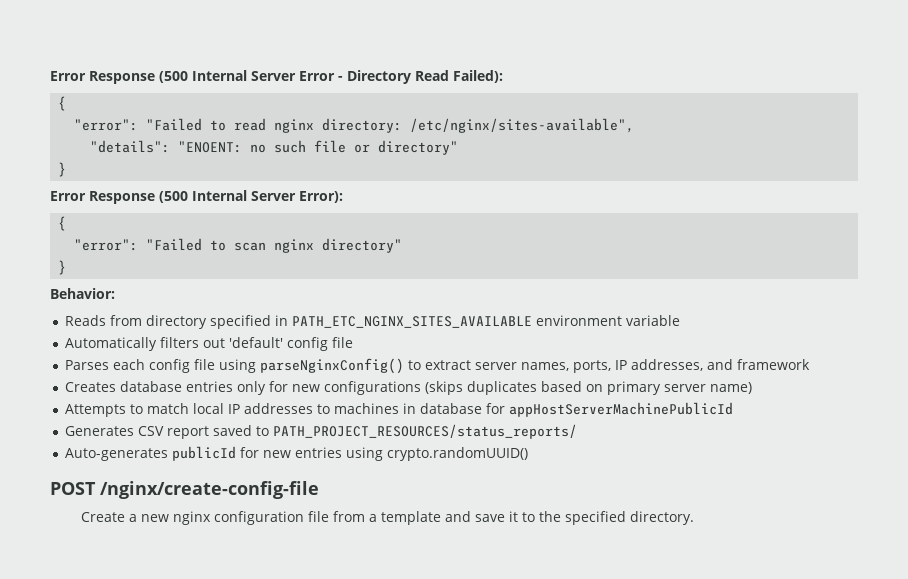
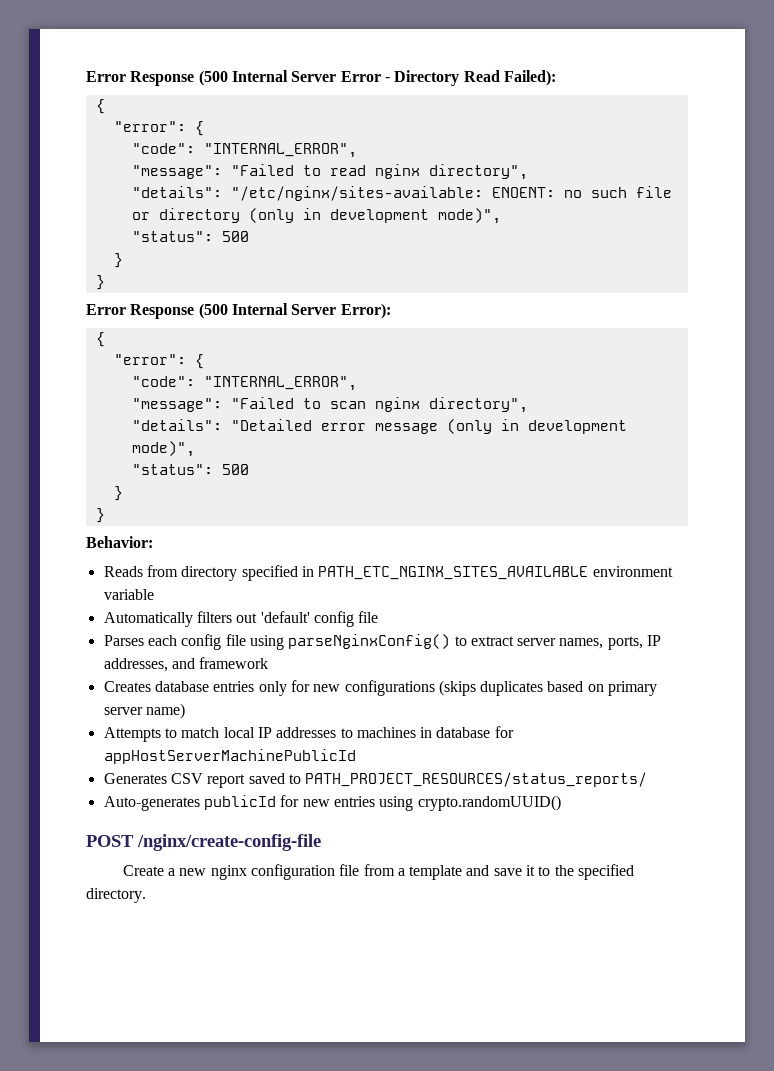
  Error Response (500 Internal Server Error - Directory Read Failed):
  {
- "error": "Failed to read nginx directory: /etc/nginx/sites-available",
- "details": "ENOENT: no such file or directory"
+ "error": {
+ "code": "INTERNAL_ERROR",
+ "message": "Failed to read nginx directory",
+ "details": "/etc/nginx/sites-available: ENOENT: no such file or directory (only in development mode)",
+ "status": 500
+ }
  Error Response (500 Internal Server Error):
  {
- "error": "Failed to scan nginx directory"
+ "error": {
+ "code": "INTERNAL_ERROR",
+ "message": "Failed to scan nginx directory",
+ "details": "Detailed error message (only in development mode)",
+ "status": 500
+ }

